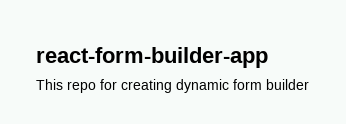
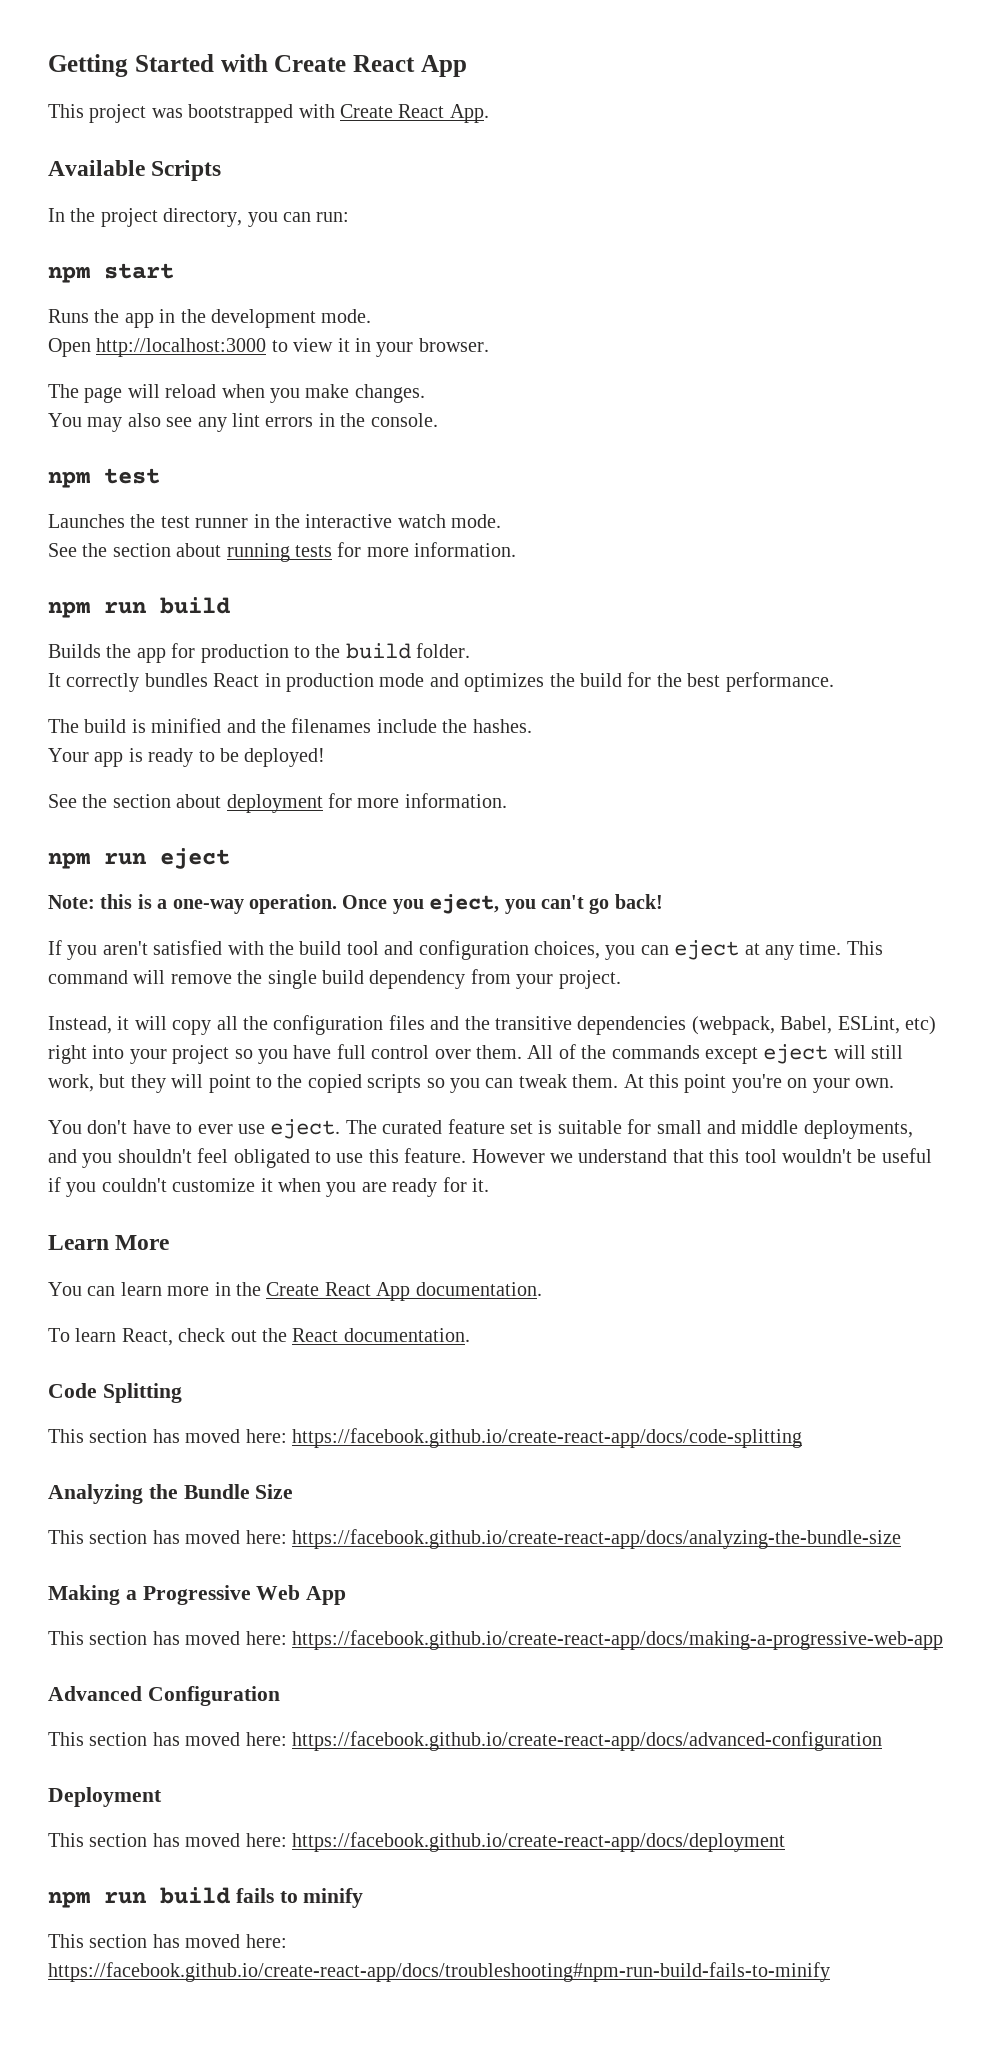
- react-form-builder-app
- This repo for creating dynamic form builder
+ Getting Started with Create React App
+ This project was bootstrapped with Create React App.
+ Available Scripts
+ In the project directory, you can run:
+ npm start
+ Runs the app in the development mode.
+ Open http://localhost:3000 to view it in your browser.
+ The page will reload when you make changes.
+ You may also see any lint errors in the console.
+ npm test
+ Launches the test runner in the interactive watch mode.
+ See the section about running tests for more information.
+ npm run build
+ Builds the app for production to the build folder.
+ It correctly bundles React in production mode and optimizes the build for the best performance.
+ The build is minified and the filenames include the hashes.
+ Your app is ready to be deployed!
+ See the section about deployment for more information.
+ npm run eject
+ Note: this is a one-way operation. Once you eject, you can't go back!
+ If you aren't satisfied with the build tool and configuration choices, you can eject at any time. This command will remove the single build dependency from your project.
+ Instead, it will copy all the configuration files and the transitive dependencies (webpack, Babel, ESLint, etc) right into your project so you have full control over them. All of the commands except eject will still work, but they will point to the copied scripts so you can tweak them. At this point you're on your own.
+ You don't have to ever use eject. The curated feature set is suitable for small and middle deployments, and you shouldn't feel obligated to use this feature. However we understand that this tool wouldn't be useful if you couldn't customize it when you are ready for it.
+ Learn More
+ You can learn more in the Create React App documentation.
+ To learn React, check out the React documentation.
+ Code Splitting
+ This section has moved here: https://facebook.github.io/create-react-app/docs/code-splitting
+ Analyzing the Bundle Size
+ This section has moved here: https://facebook.github.io/create-react-app/docs/analyzing-the-bundle-size
+ Making a Progressive Web App
+ This section has moved here: https://facebook.github.io/create-react-app/docs/making-a-progressive-web-app
+ Advanced Configuration
+ This section has moved here: https://facebook.github.io/create-react-app/docs/advanced-configuration
+ Deployment
+ This section has moved here: https://facebook.github.io/create-react-app/docs/deployment
+ npm run build fails to minify
+ This section has moved here: https://facebook.github.io/create-react-app/docs/troubleshooting#npm-run-build-fails-to-minify

